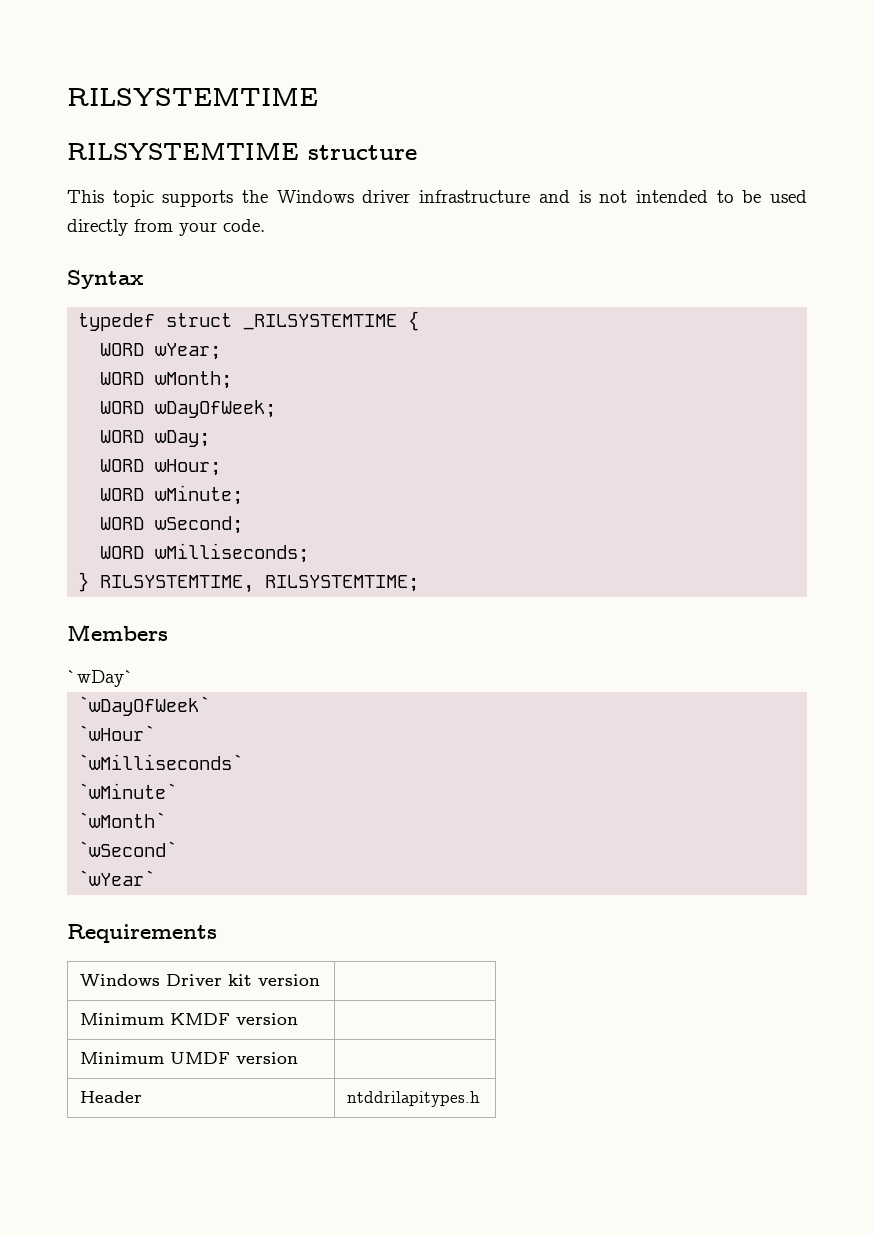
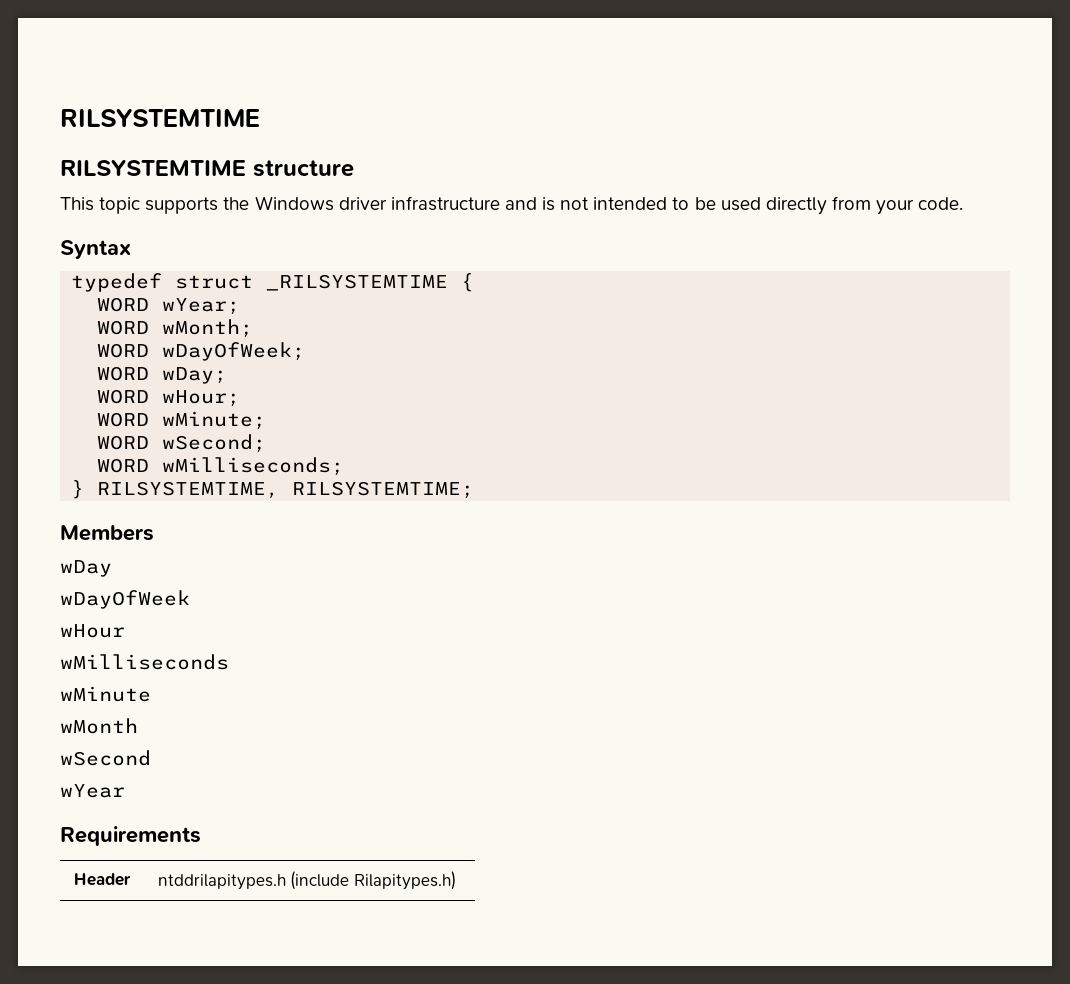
- `wDay`
- `wDayOfWeek`
- `wHour`
- `wMilliseconds`
- `wMinute`
- `wMonth`
- `wSecond`
- `wYear`
+ wDay
+ wDayOfWeek
+ wHour
+ wMilliseconds
+ wMinute
+ wMonth
+ wSecond
+ wYear
  Requirements
- Windows Driver kit version |
- Minimum KMDF version |
- Minimum UMDF version |
- Header | ntddrilapitypes.h
+ Header | ntddrilapitypes.h (include Rilapitypes.h)

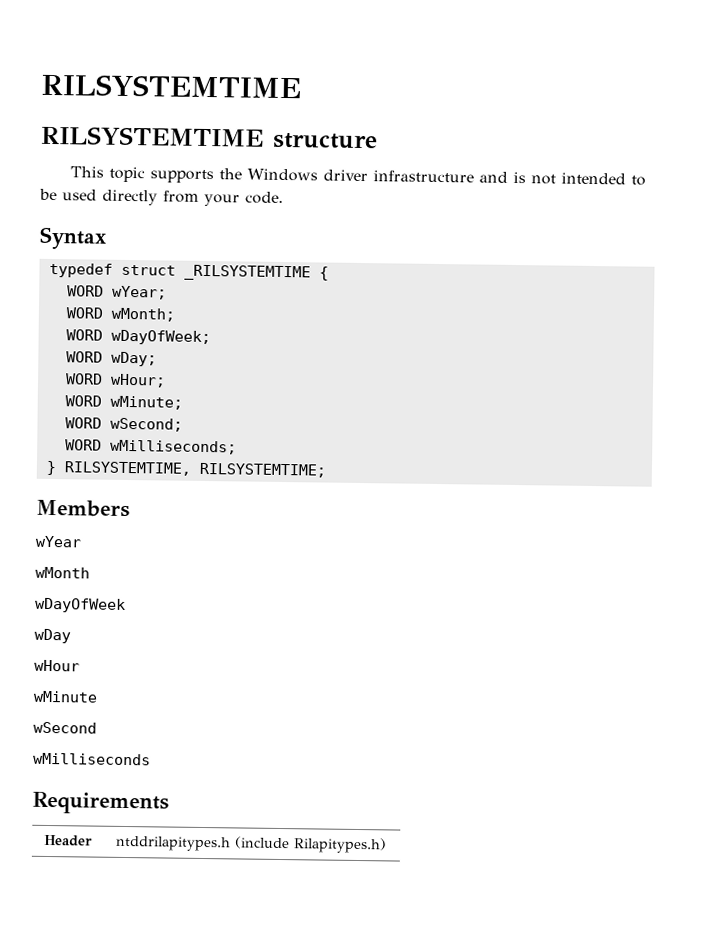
- wDay
+ wYear
+ wMonth
+ wDay
- wMilliseconds
- wMonth
- wYear
+ wMilliseconds

